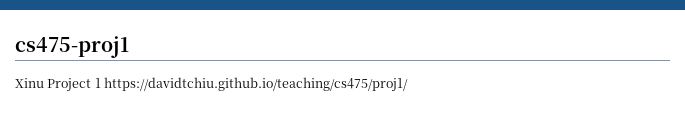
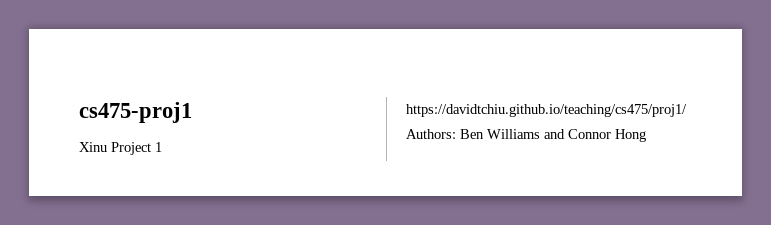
- Xinu Project 1 https://davidtchiu.github.io/teaching/cs475/proj1/
+ Xinu Project 1 https://davidtchiu.github.io/teaching/cs475/proj1/ Authors: Ben Williams and Connor Hong

